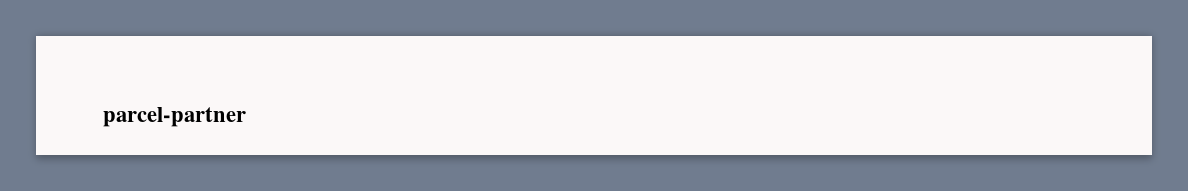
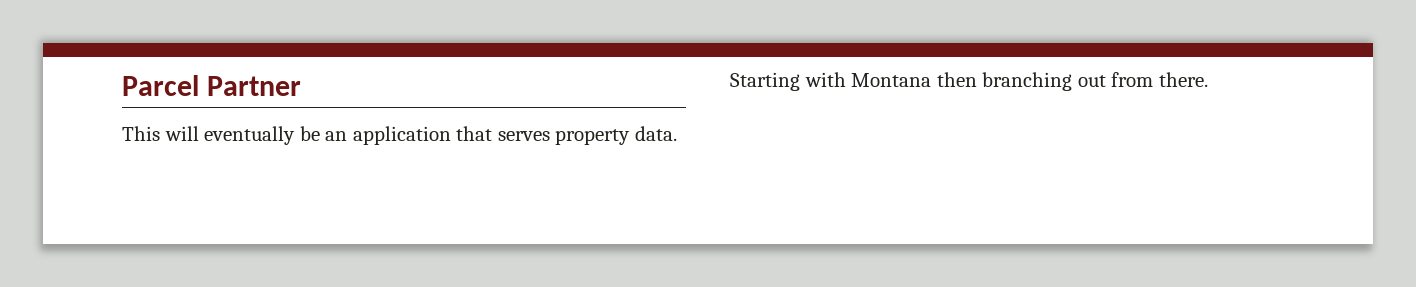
- parcel-partner
+ Parcel Partner
+ This will eventually be an application that serves property data. Starting with Montana then branching out from there.

